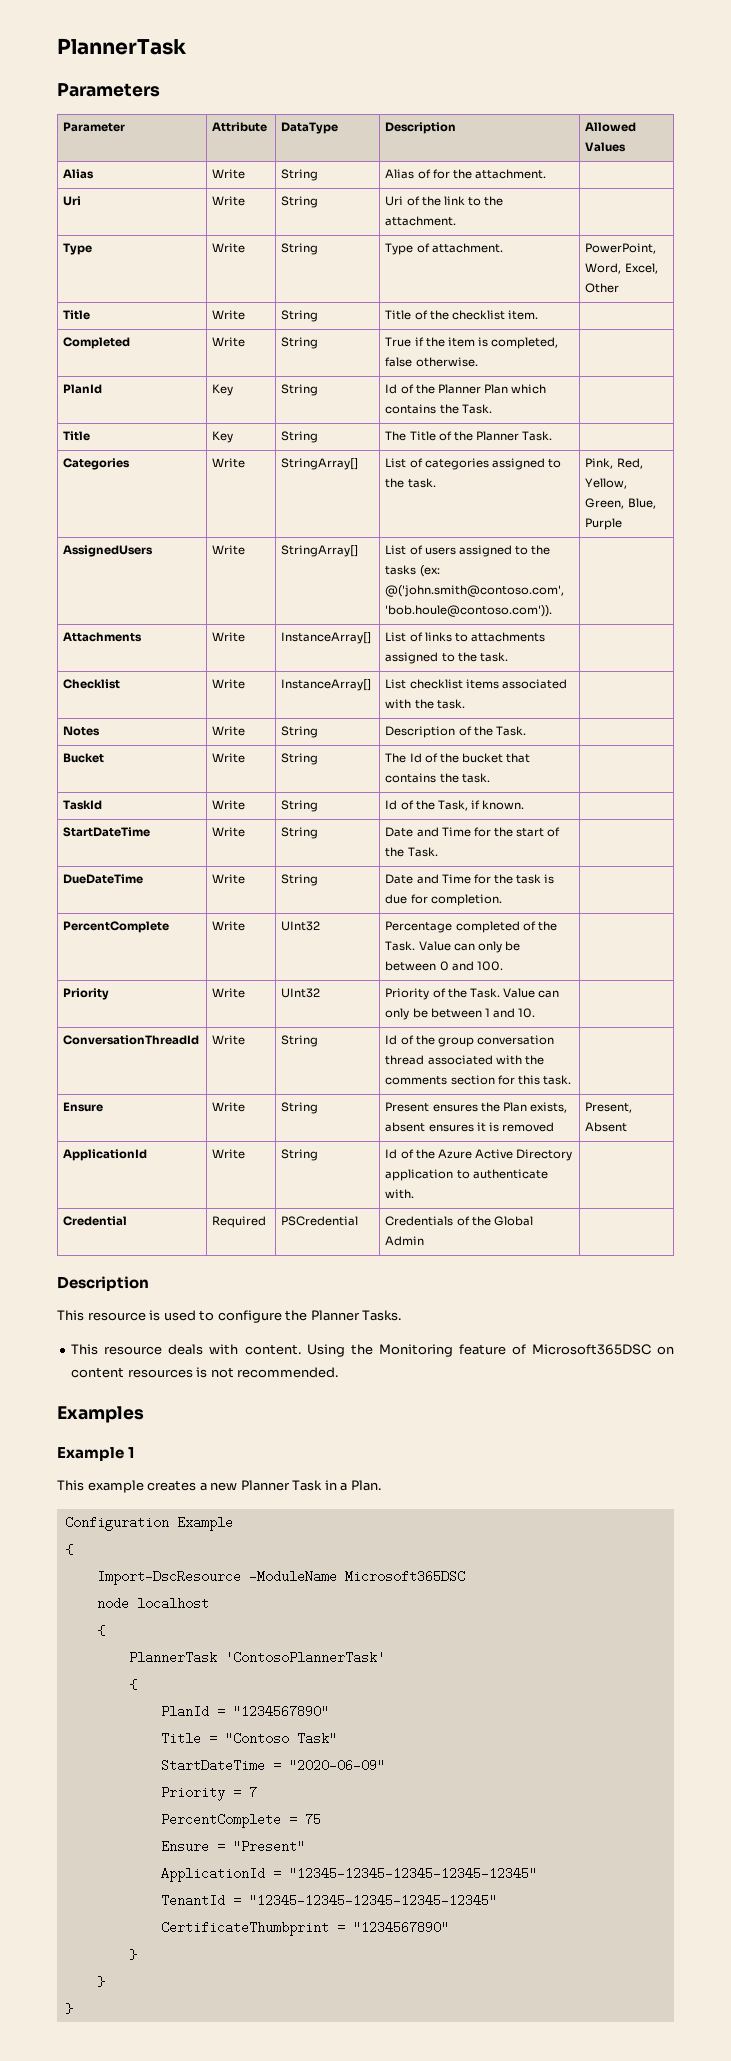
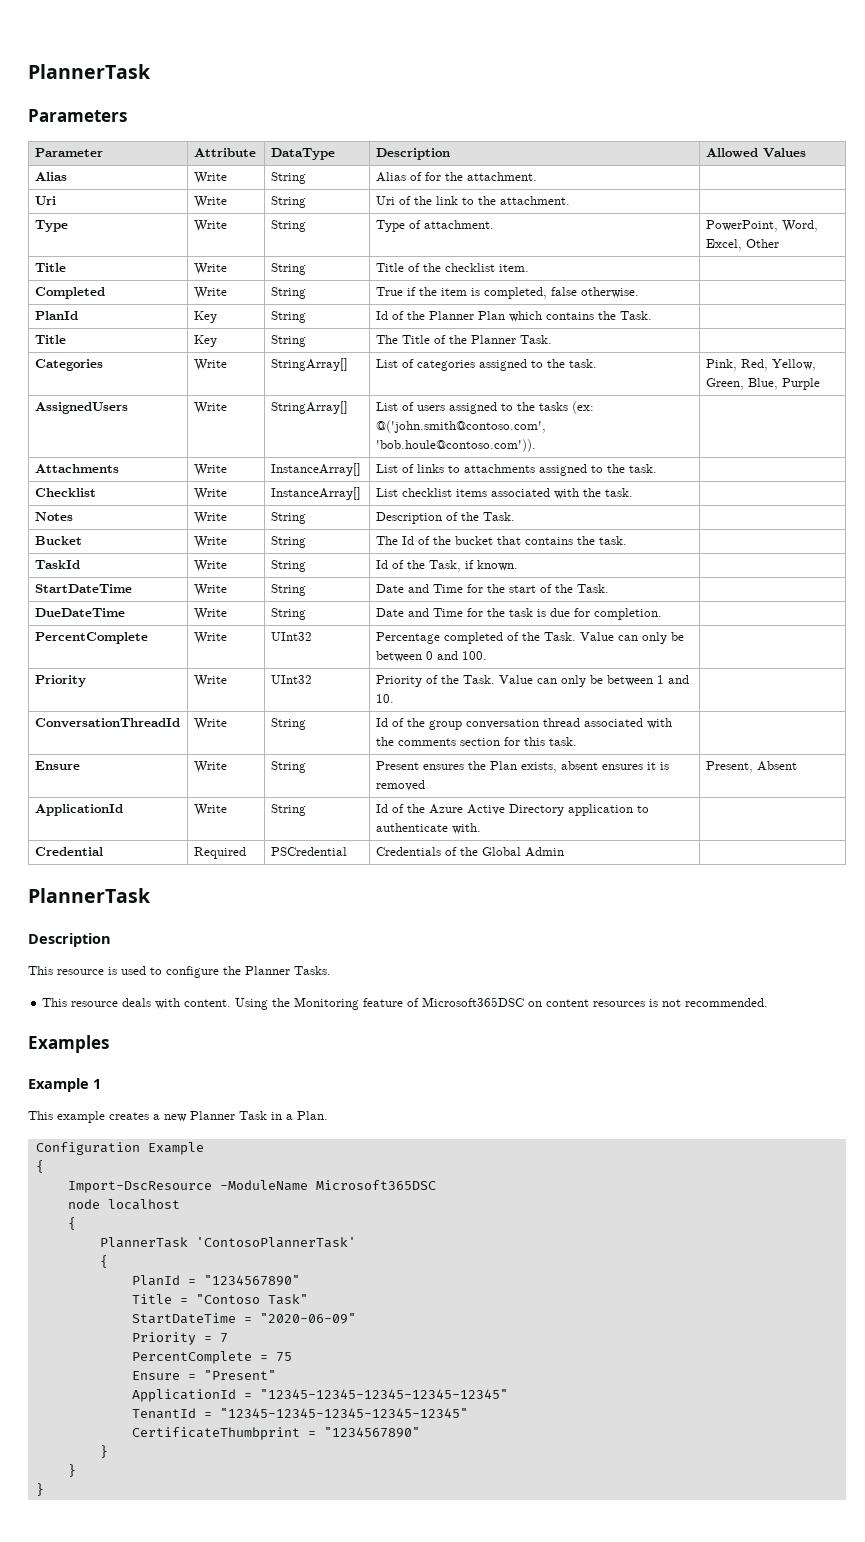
  Credential | Required | PSCredential | Credentials of the Global Admin |
+ PlannerTask

